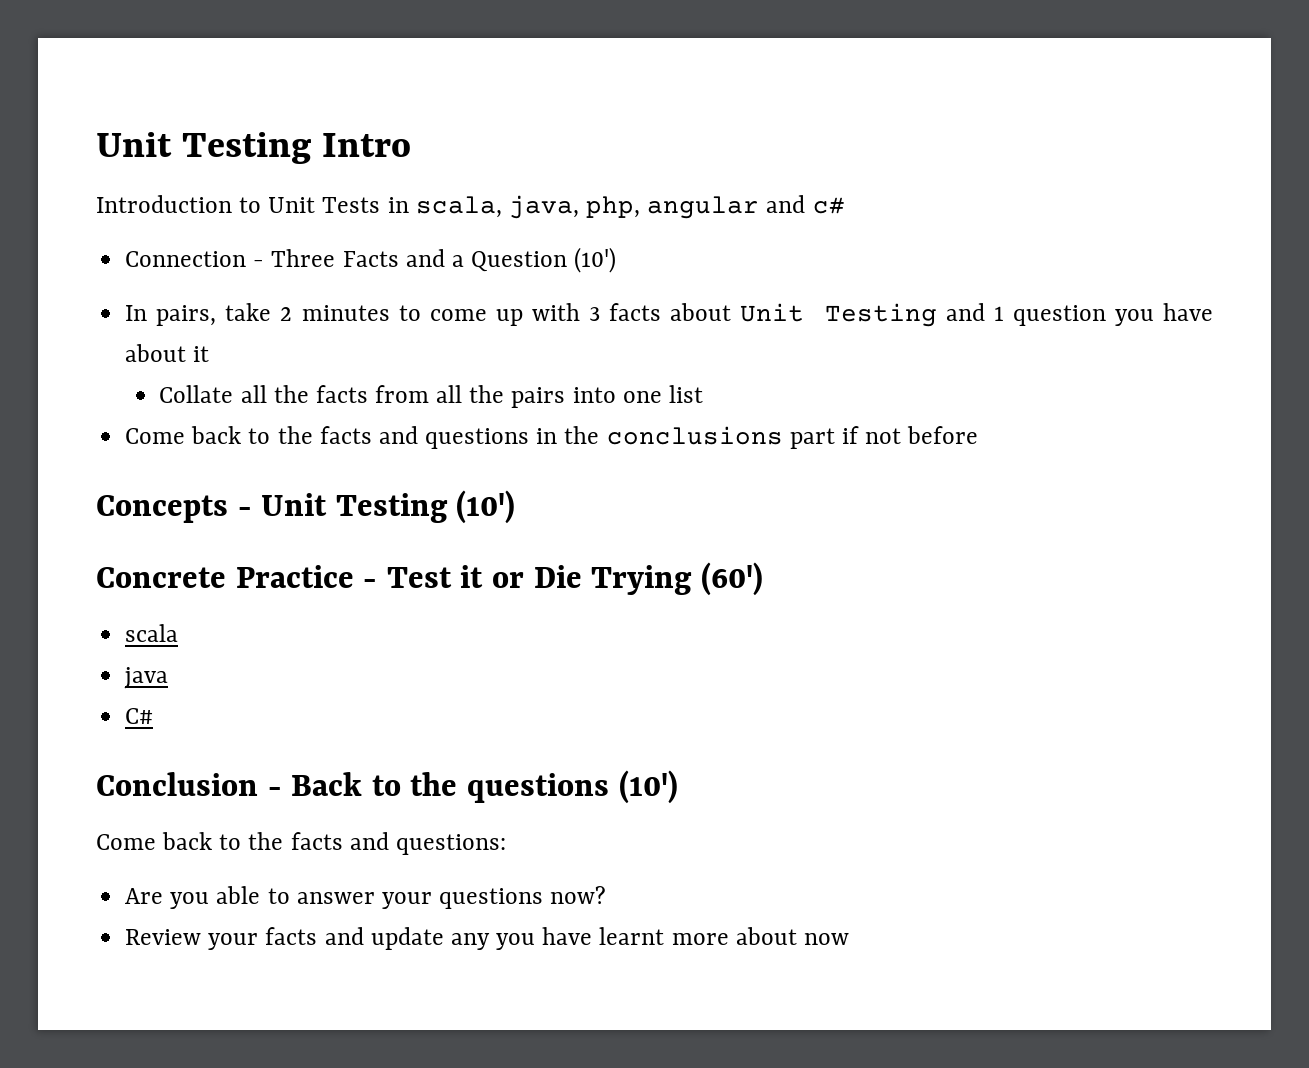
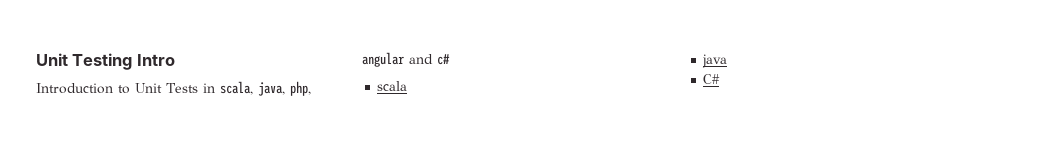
- Connection - Three Facts and a Question (10')
- In pairs, take 2 minutes to come up with 3 facts about Unit Testing and 1 question you have about it
- Collate all the facts from all the pairs into one list
- Come back to the facts and questions in the conclusions part if not before
- Concepts - Unit Testing (10')
- Concrete Practice - Test it or Die Trying (60')
  scala
  java
  C#
- Conclusion - Back to the questions (10')
- Come back to the facts and questions:
- Are you able to answer your questions now?
- Review your facts and update any you have learnt more about now

